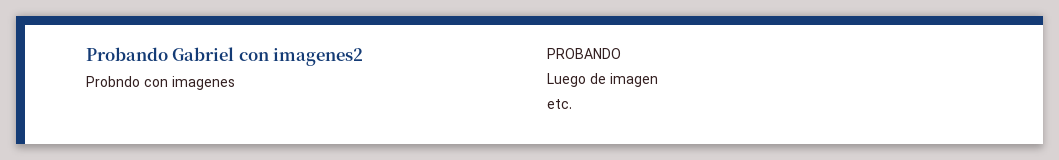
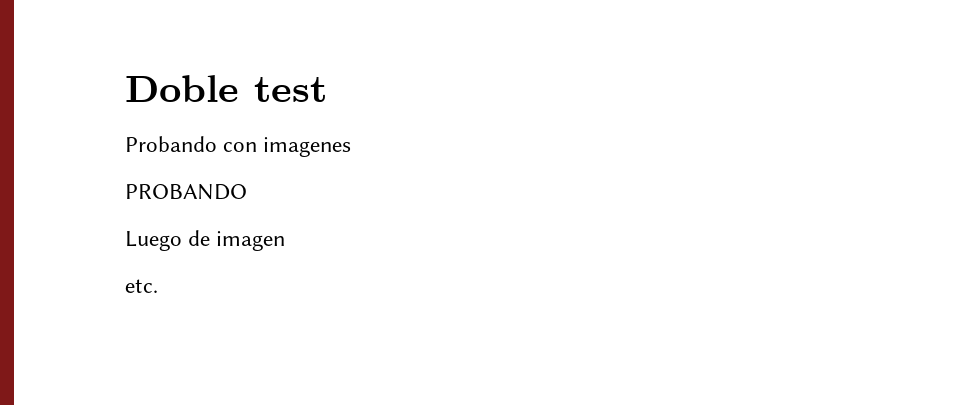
- Probando Gabriel con imagenes2
- Probndo con imagenes
+ Doble test
+ Probando con imagenes

